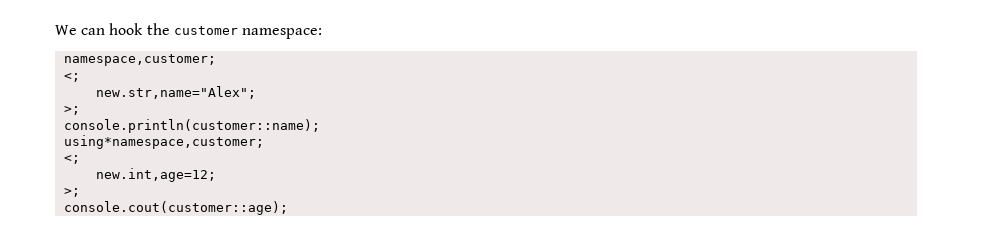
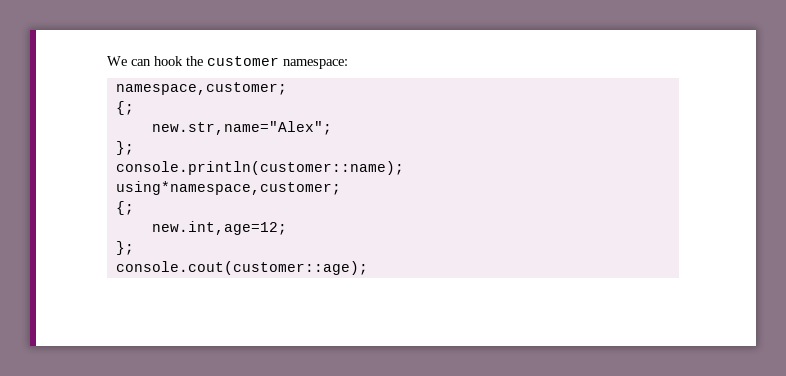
  namespace,customer;
- <;
+ {;
  new.str,name="Alex";
- >;
+ };
  using*namespace,customer;
- <;
+ {;
  new.int,age=12;
- >;
+ };

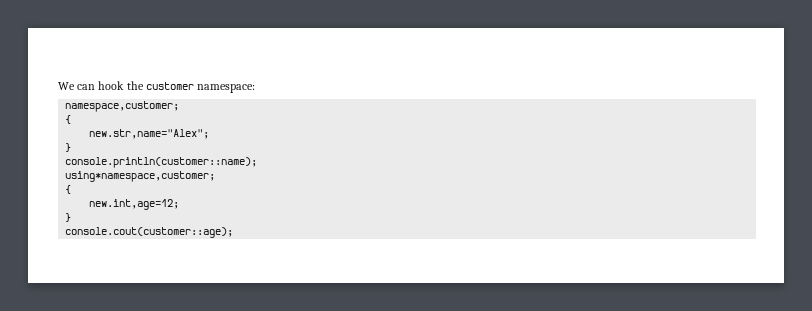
  namespace,customer;
- {;
+ {
  new.str,name="Alex";
- };
+ }
  using*namespace,customer;
- {;
+ {
  new.int,age=12;
- };
+ }

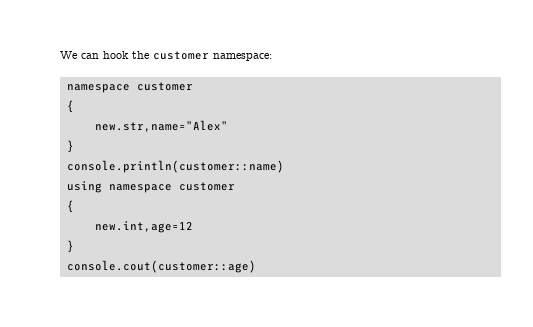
  We can hook the customer namespace:
- namespace,customer;
+ namespace customer
  {
- new.str,name="Alex";
+ new.str,name="Alex"
  }
- console.println(customer::name);
- using*namespace,customer;
+ console.println(customer::name)
+ using namespace customer
  {
- new.int,age=12;
+ new.int,age=12
  }
- console.cout(customer::age);
+ console.cout(customer::age)

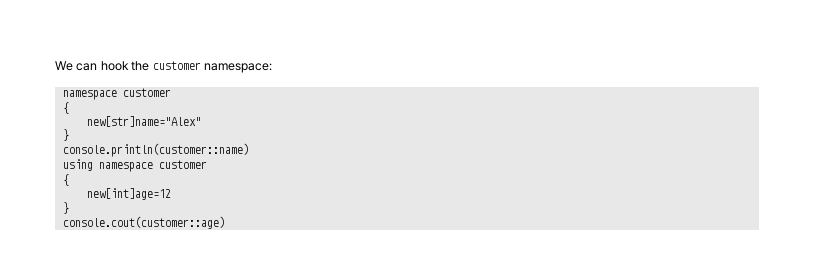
- new.str,name="Alex"
+ new[str]name="Alex"
- new.int,age=12
+ new[int]age=12

